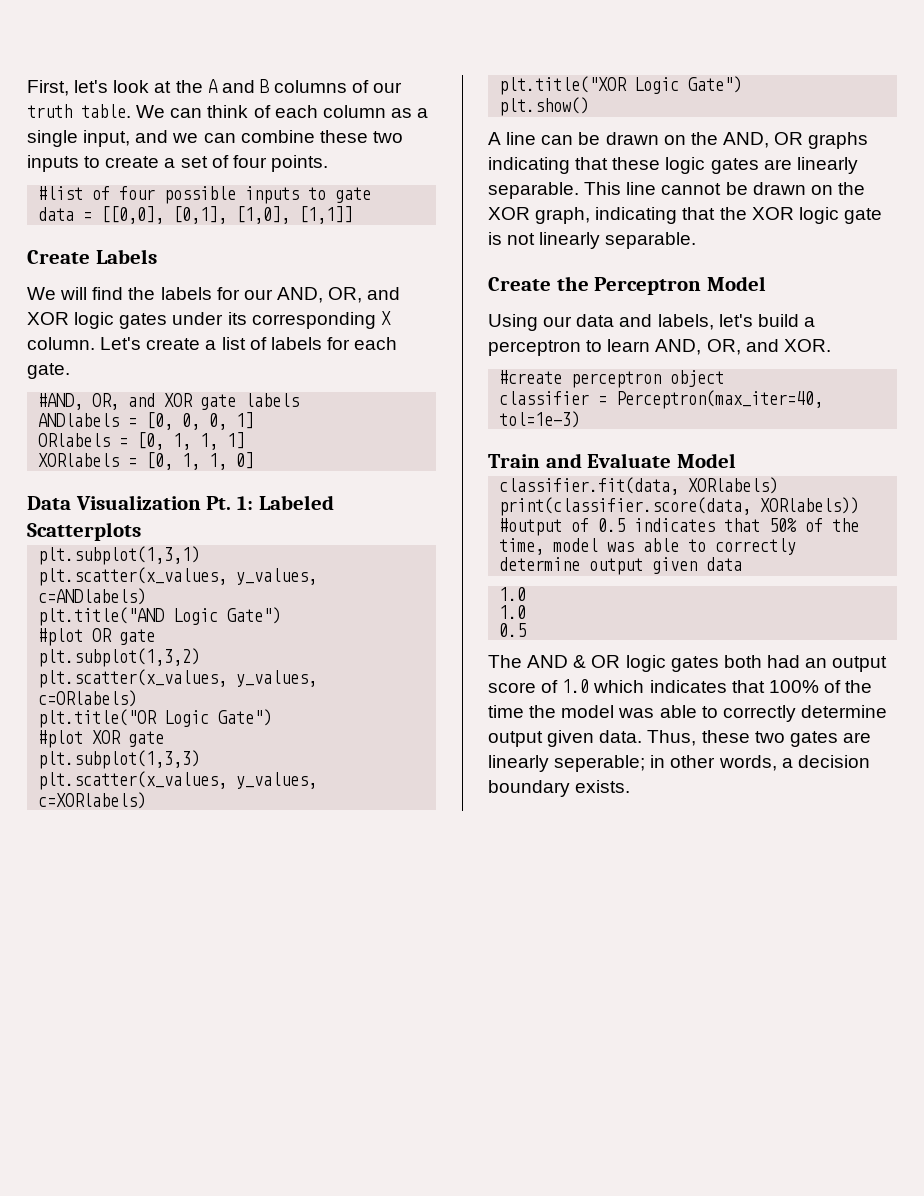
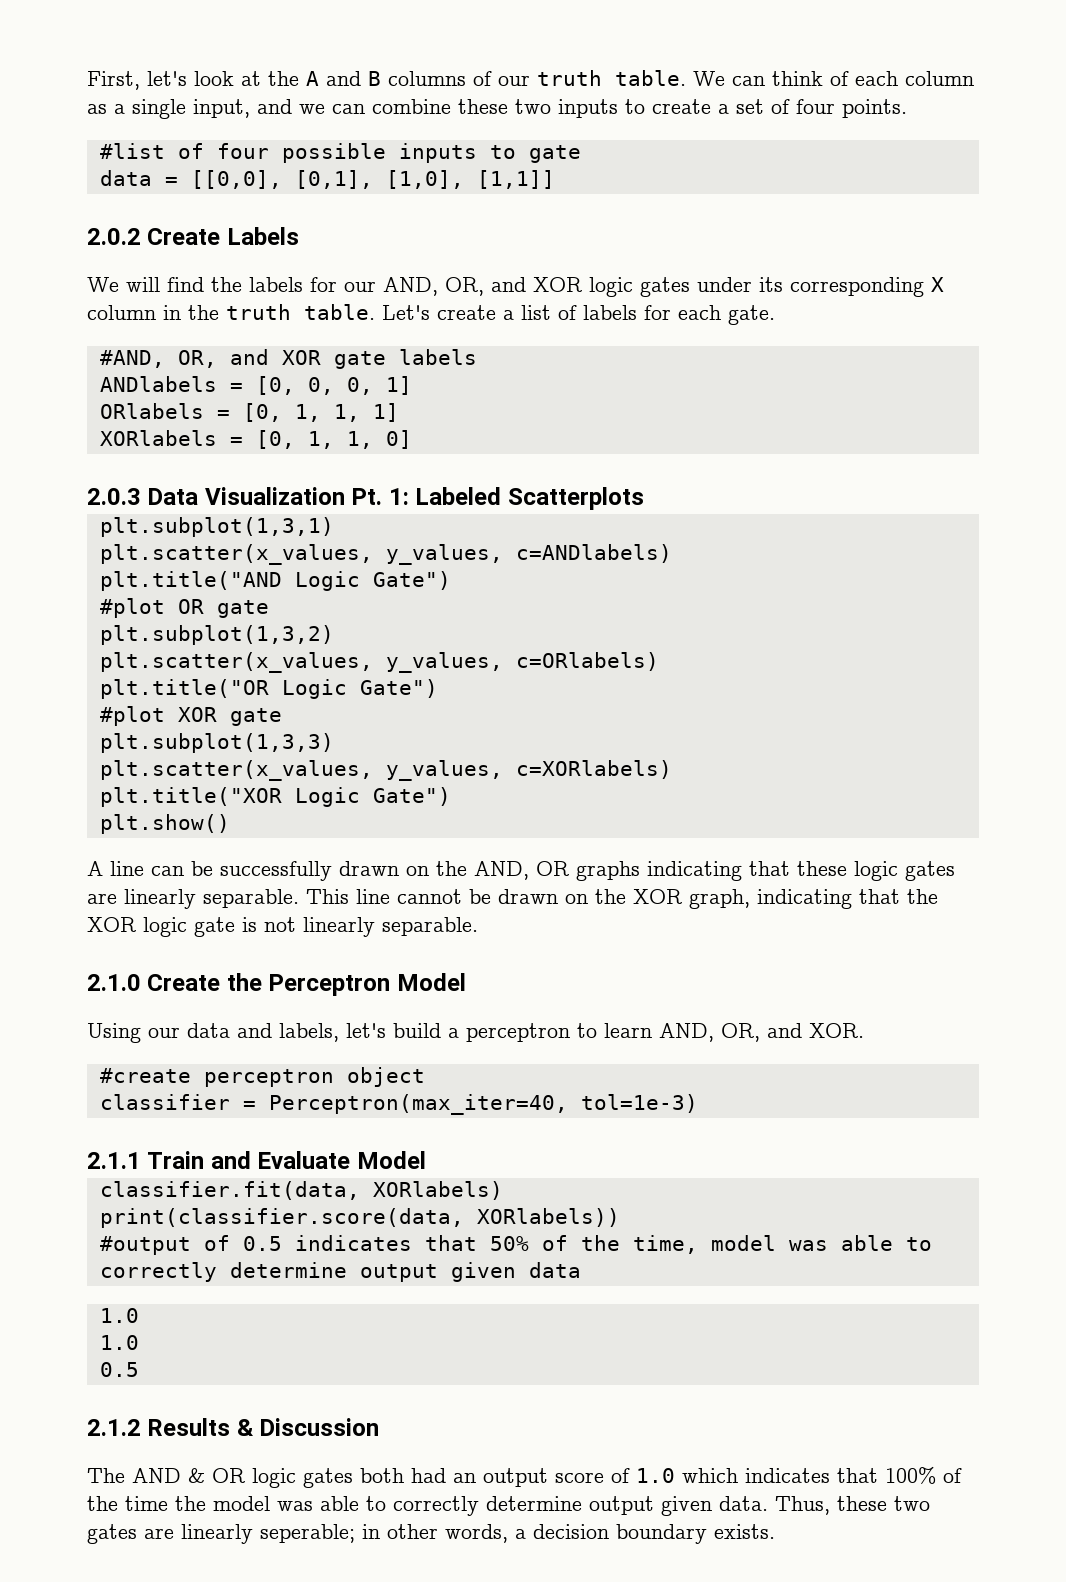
- Create Labels
+ 2.0.2 Create Labels
- We will find the labels for our AND, OR, and XOR logic gates under its corresponding X column.
+ We will find the labels for our AND, OR, and XOR logic gates under its corresponding X column in the truth table.
- Data Visualization Pt. 1: Labeled Scatterplots
+ 2.0.3 Data Visualization Pt. 1: Labeled Scatterplots
- A line can be drawn on the AND, OR graphs indicating that these logic gates are linearly separable.
+ A line can be successfully drawn on the AND, OR graphs indicating that these logic gates are linearly separable.
- Create the Perceptron Model
+ 2.1.0 Create the Perceptron Model
- Train and Evaluate Model
+ 2.1.1 Train and Evaluate Model
+ 2.1.2 Results & Discussion

